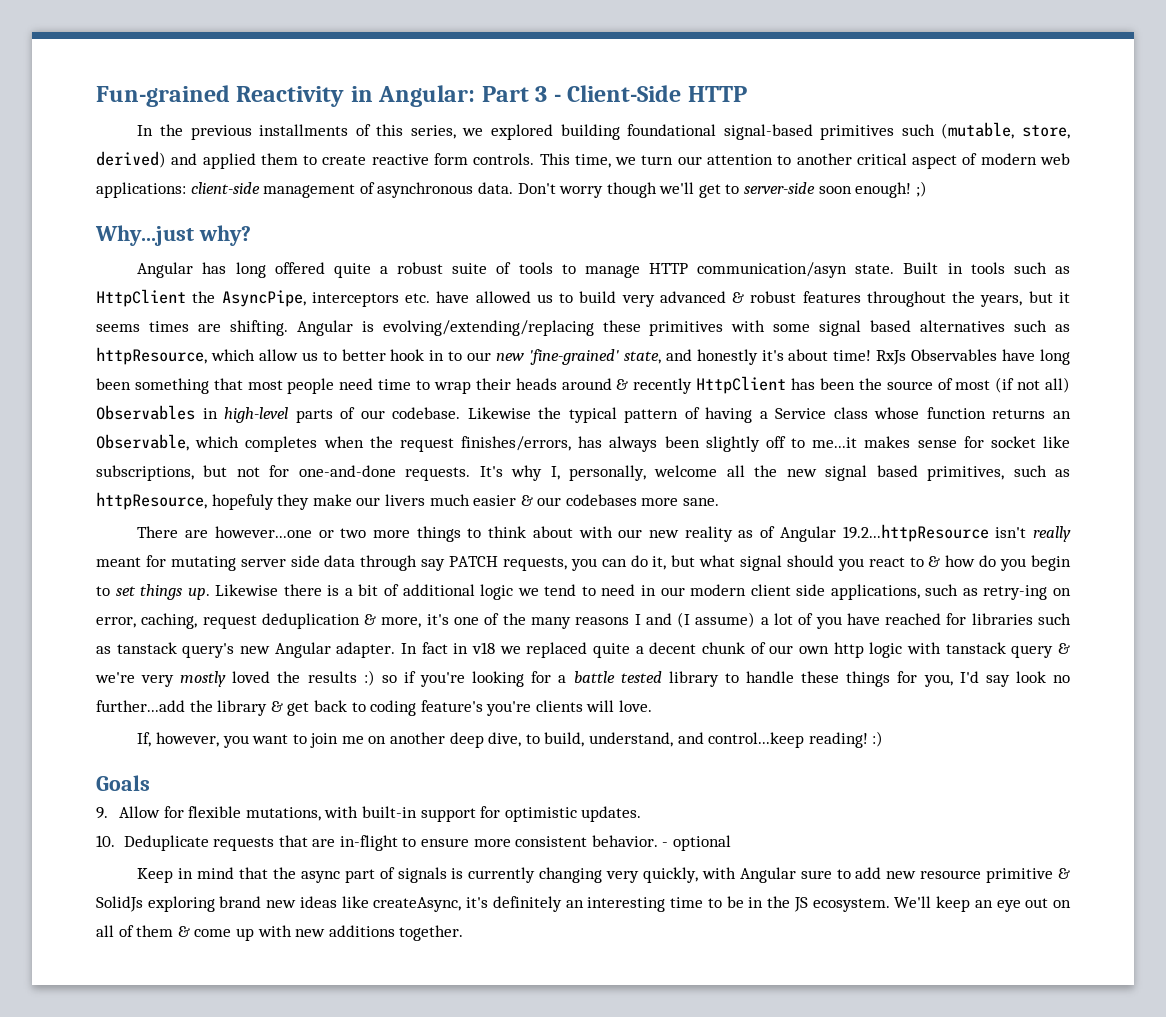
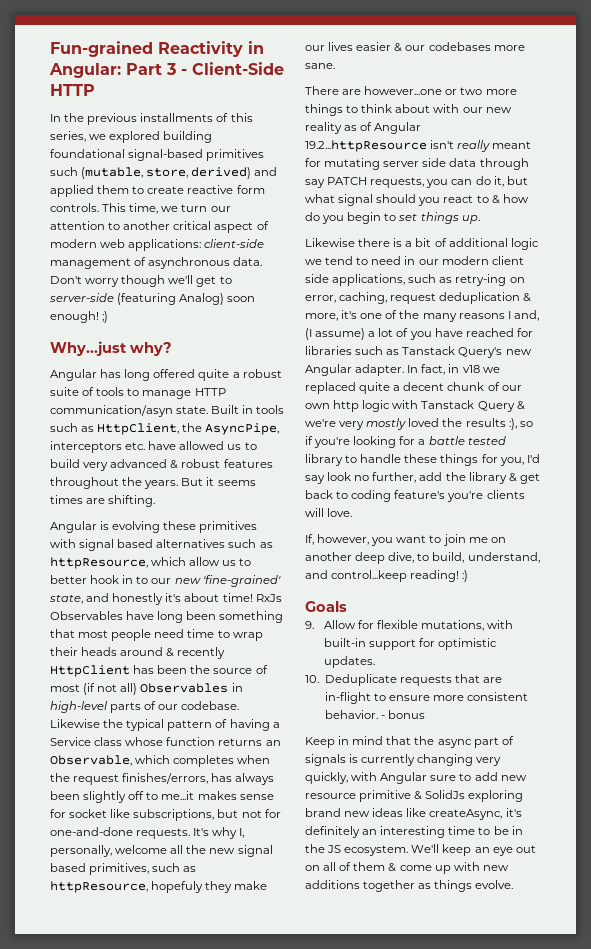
- Don't worry though we'll get to server-side soon enough! ;)
+ Don't worry though we'll get to server-side (featuring Analog) soon enough! ;)
- Built in tools such as HttpClient the AsyncPipe, interceptors etc. have allowed us to build very advanced & robust features throughout the years, but it seems times are shifting. Angular is evolving/extending/replacing these primitives with some signal based alternatives such as httpResource, which allow us to better hook in to our new 'fine-grained' state, and honestly it's about time!
+ Built in tools such as HttpClient, the AsyncPipe, interceptors etc. have allowed us to build very advanced & robust features throughout the years. But it seems times are shifting.
+ Angular is evolving these primitives with signal based alternatives such as httpResource, which allow us to better hook in to our new 'fine-grained' state, and honestly it's about time!
- It's why I, personally, welcome all the new signal based primitives, such as httpResource, hopefuly they make our livers much easier & our codebases more sane.
+ It's why I, personally, welcome all the new signal based primitives, such as httpResource, hopefuly they make our lives easier & our codebases more sane.
- There are however...one or two more things to think about with our new reality as of Angular 19.2...httpResource isn't really meant for mutating server side data through say PATCH requests, you can do it, but what signal should you react to & how do you begin to set things up. Likewise there is a bit of additional logic we tend to need in our modern client side applications, such as retry-ing on error, caching, request deduplication & more, it's one of the many reasons I and (I assume) a lot of you have reached for libraries such as tanstack query's new Angular adapter.
+ There are however...one or two more things to think about with our new reality as of Angular 19.2...httpResource isn't really meant for mutating server side data through say PATCH requests, you can do it, but what signal should you react to & how do you begin to set things up.
+ Likewise there is a bit of additional logic we tend to need in our modern client side applications, such as retry-ing on error, caching, request deduplication & more, it's one of the many reasons I and, (I assume) a lot of you have reached for libraries such as Tanstack Query's new Angular adapter.
- In fact in v18 we replaced quite a decent chunk of our own http logic with tanstack query & we're very mostly loved the results :) so if you're looking for a battle tested library to handle these things for you, I'd say look no further...add the library & get back to coding feature's you're clients will love.
+ In fact, in v18 we replaced quite a decent chunk of our own http logic with Tanstack Query & we're very mostly loved the results :), so if you're looking for a battle tested library to handle these things for you, I'd say look no further, add the library & get back to coding feature's you're clients will love.
- - optional
+ - bonus
- We'll keep an eye out on all of them & come up with new additions together.
+ We'll keep an eye out on all of them & come up with new additions together as things evolve.

